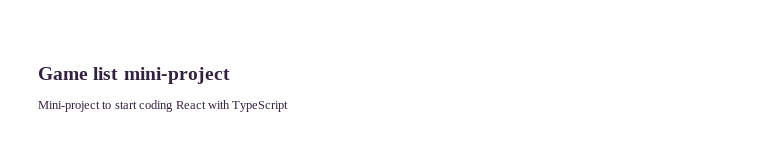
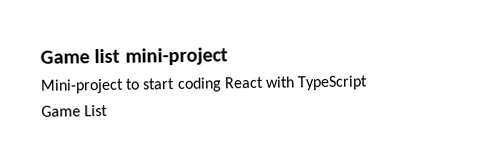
+ Game List

